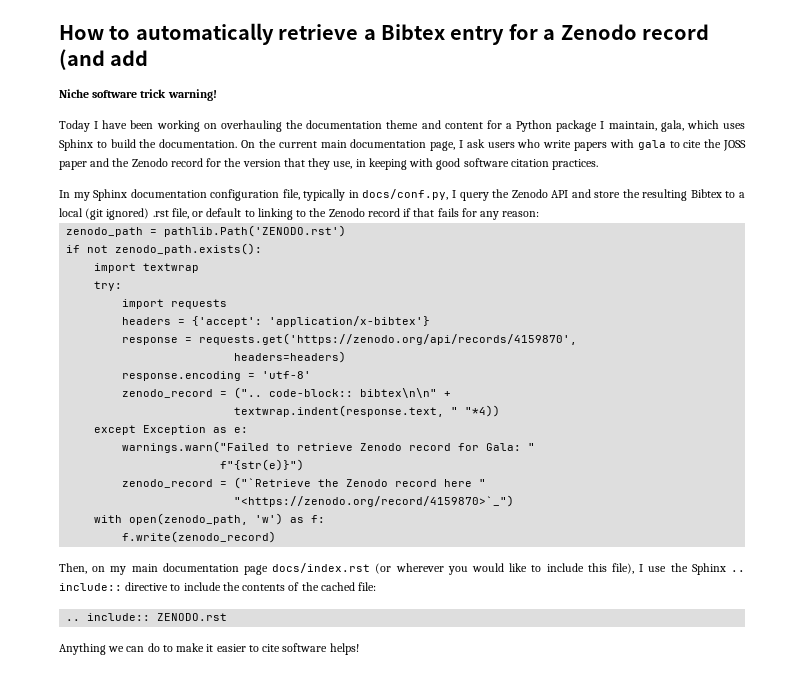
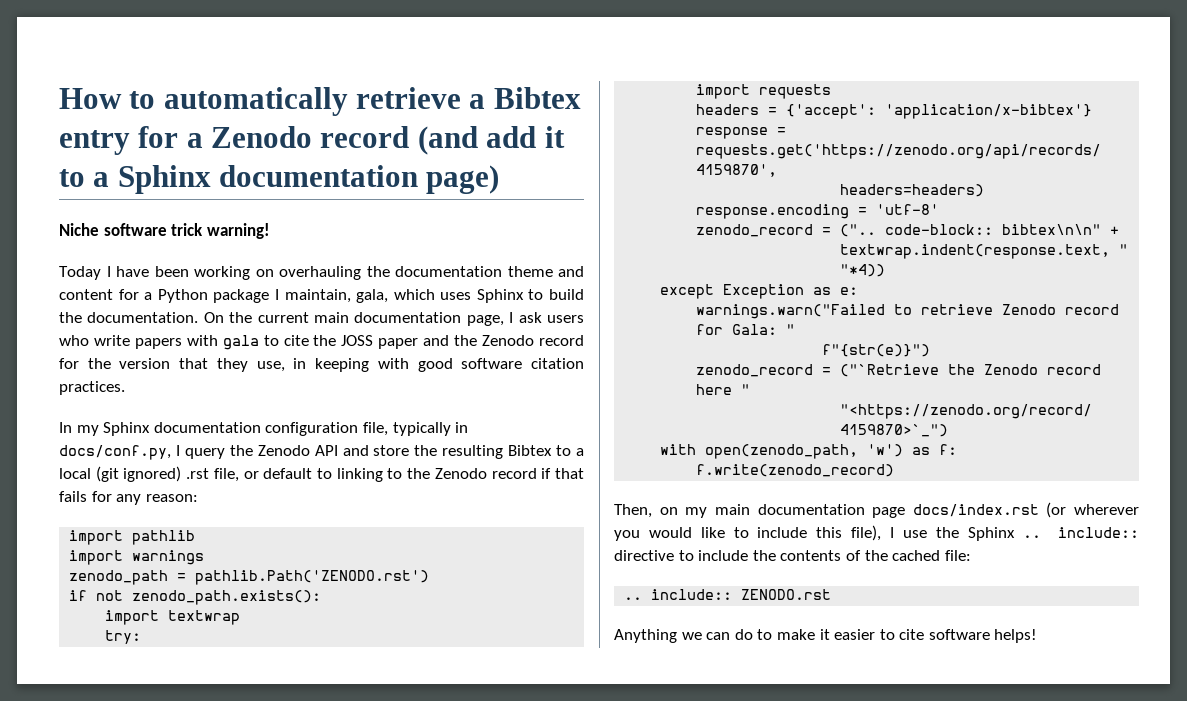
- How to automatically retrieve a Bibtex entry for a Zenodo record (and add
+ How to automatically retrieve a Bibtex entry for a Zenodo record (and add it to a Sphinx documentation page)
+ import pathlib
+ import warnings

